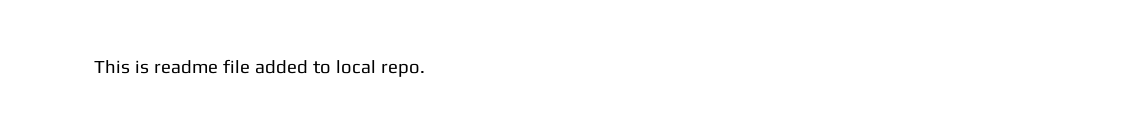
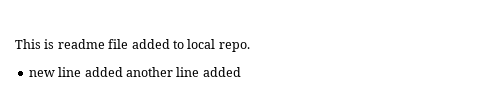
+ new line added another line added

